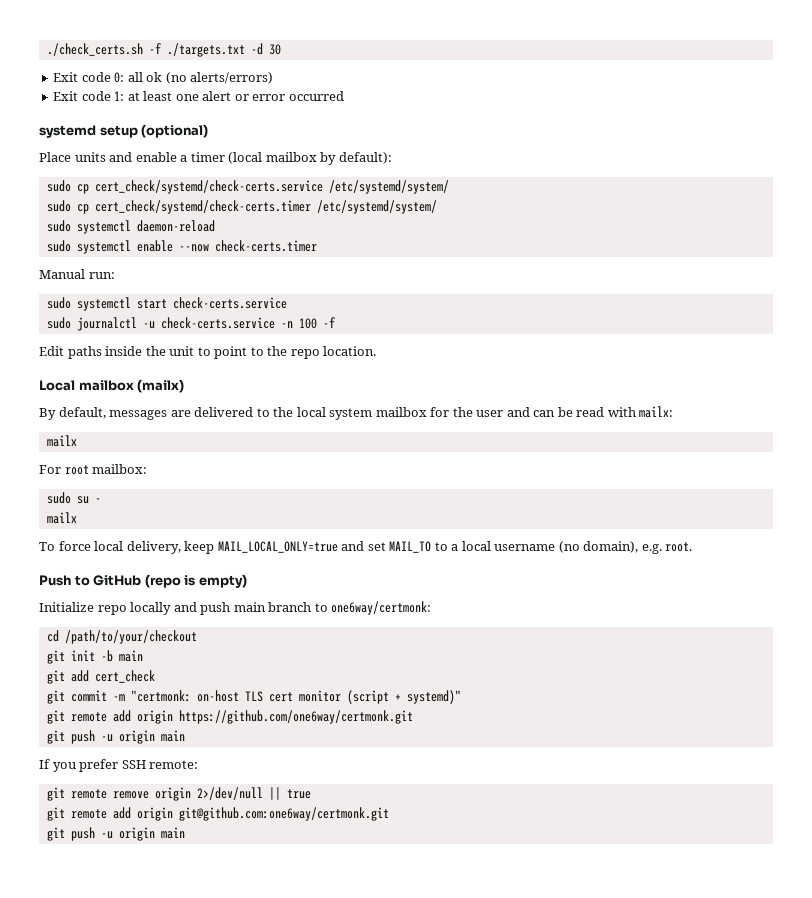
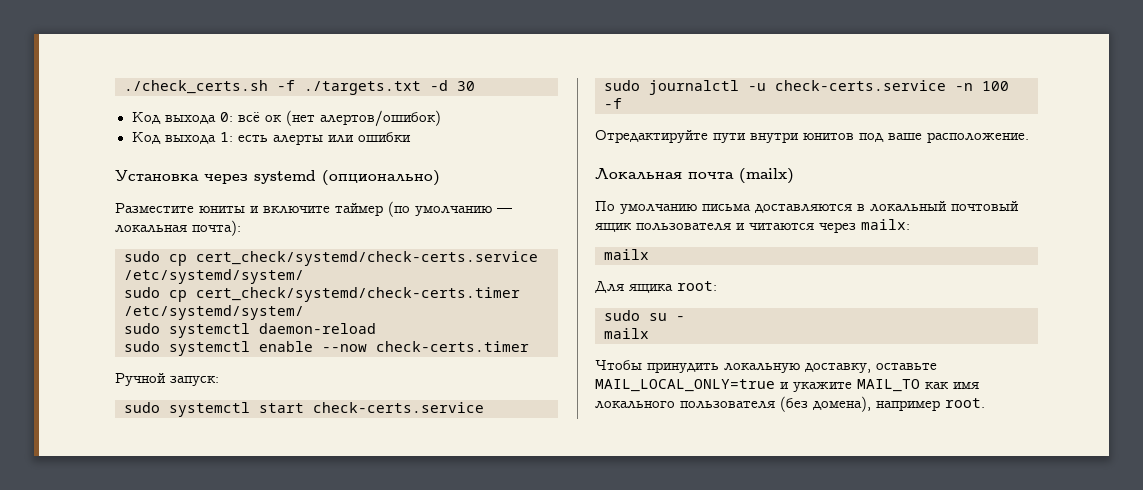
- Exit code 0: all ok (no alerts/errors)
- Exit code 1: at least one alert or error occurred
- systemd setup (optional)
- Place units and enable a timer (local mailbox by default):
+ Код выхода 0: всё ок (нет алертов/ошибок)
+ Код выхода 1: есть алерты или ошибки
+ Установка через systemd (опционально)
+ Разместите юниты и включите таймер (по умолчанию — локальная почта):
- Manual run:
+ Ручной запуск:
- Edit paths inside the unit to point to the repo location.
- Local mailbox (mailx)
- By default, messages are delivered to the local system mailbox for the user and can be read with mailx:
+ Отредактируйте пути внутри юнитов под ваше расположение.
+ Локальная почта (mailx)
+ По умолчанию письма доставляются в локальный почтовый ящик пользователя и читаются через mailx:
- For root mailbox:
+ Для ящика root:
- To force local delivery, keep MAIL_LOCAL_ONLY=true and set MAIL_TO to a local username (no domain), e.g. root.
- Push to GitHub (repo is empty)
- Initialize repo locally and push main branch to one6way/certmonk:
- cd /path/to/your/checkout
- git init -b main
- git add cert_check
- git commit -m "certmonk: on-host TLS cert monitor (script + systemd)"
- git remote add origin https://github.com/one6way/certmonk.git
- git push -u origin main
- If you prefer SSH remote:
- git remote remove origin 2>/dev/null || true
- git remote add origin git@github.com:one6way/certmonk.git
- git push -u origin main
+ Чтобы принудить локальную доставку, оставьте MAIL_LOCAL_ONLY=true и укажите MAIL_TO как имя локального пользователя (без домена), например root.

